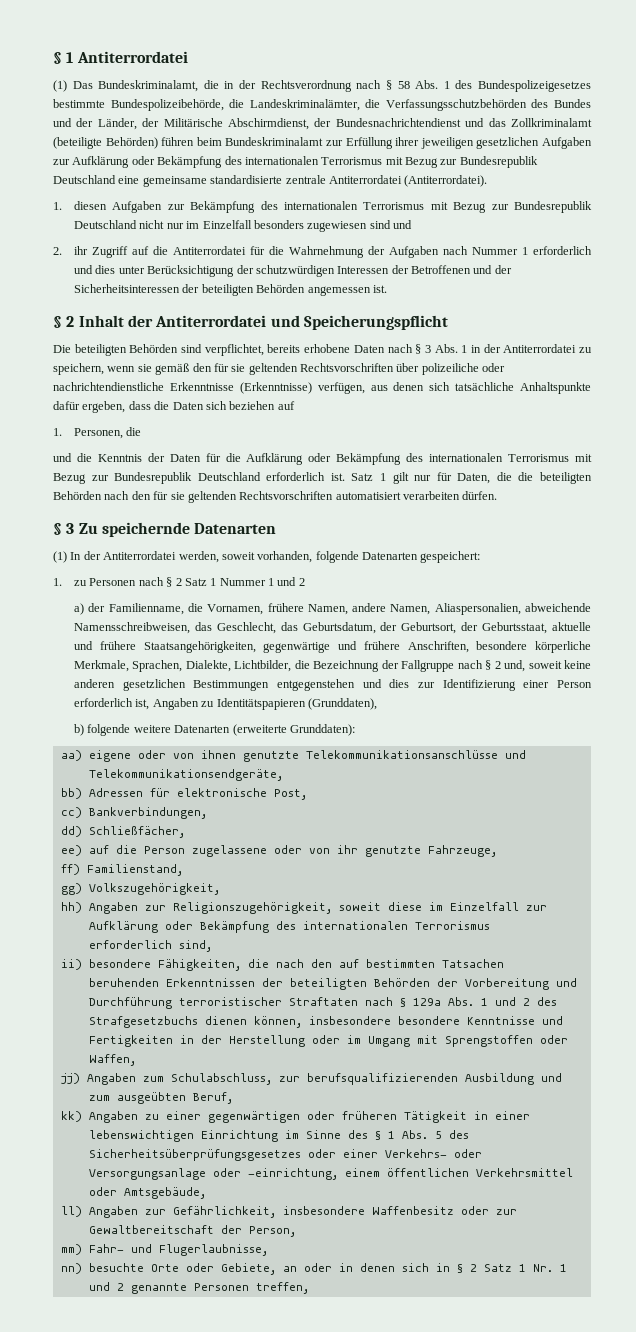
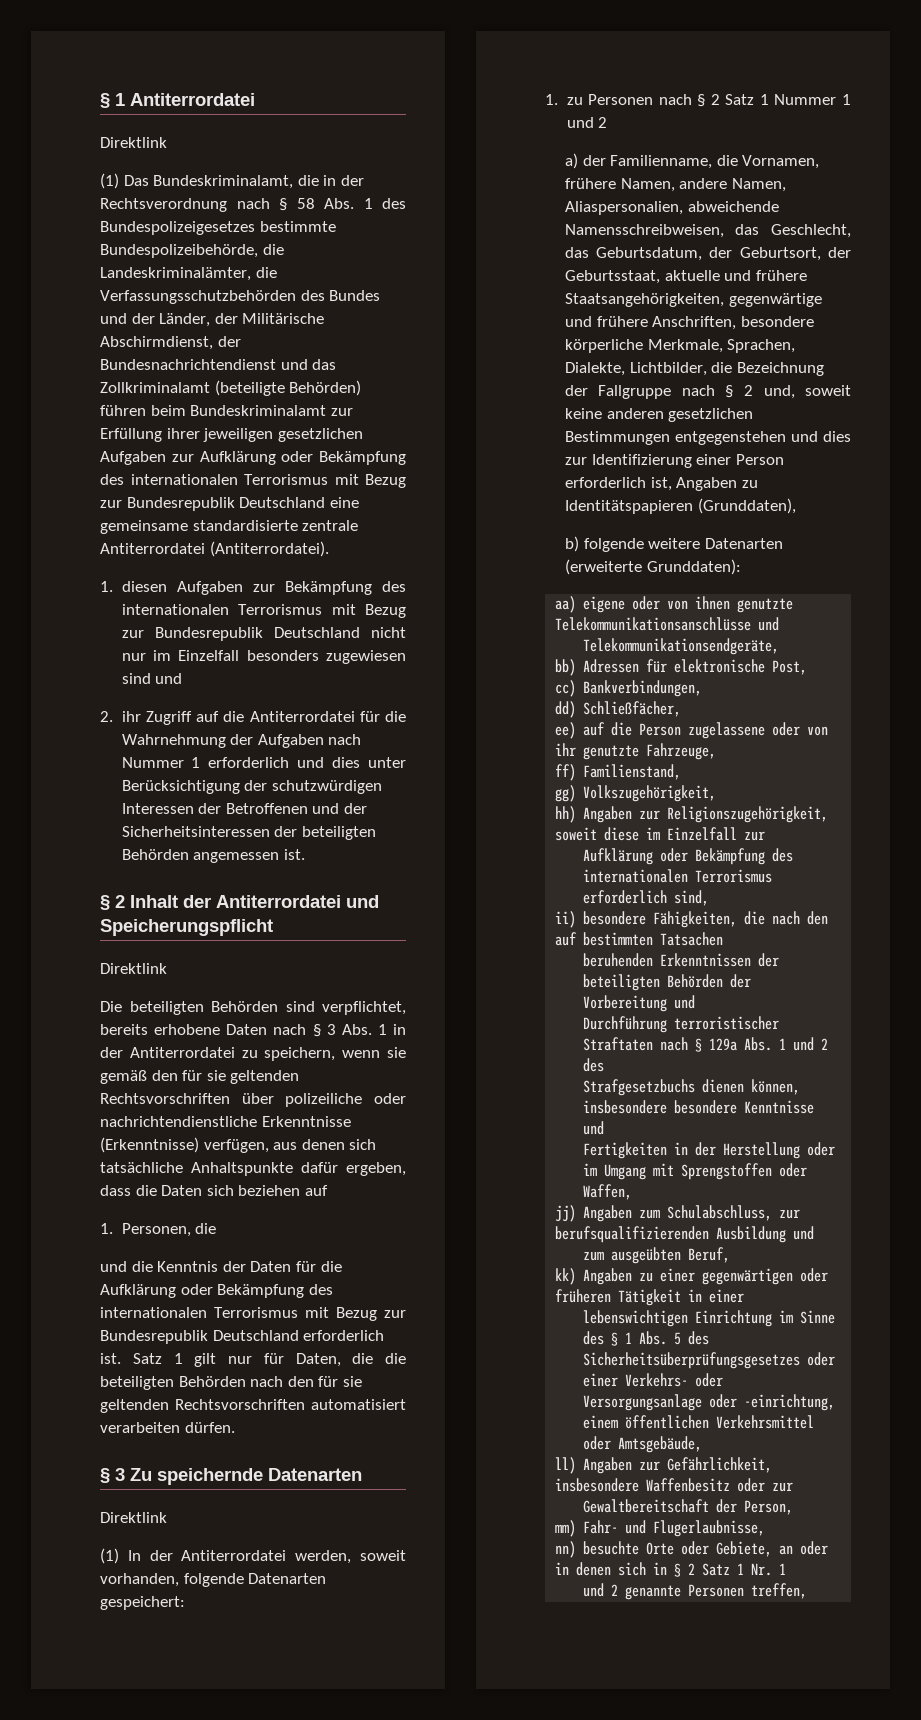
  § 1 Antiterrordatei
+ Direktlink
  § 2 Inhalt der Antiterrordatei und Speicherungspflicht
+ Direktlink
  § 3 Zu speichernde Datenarten
+ Direktlink

